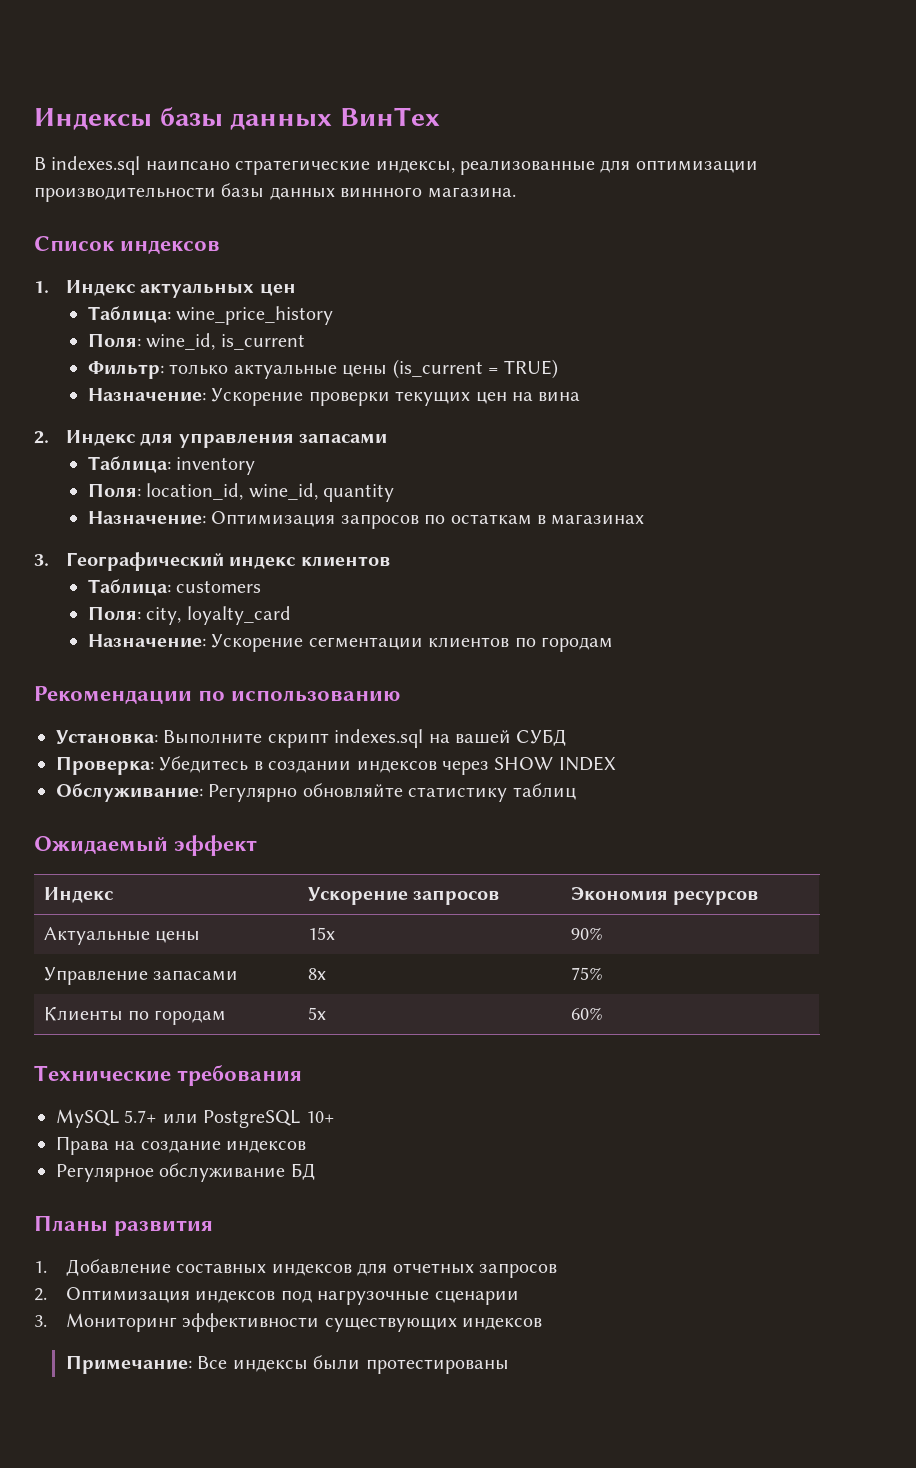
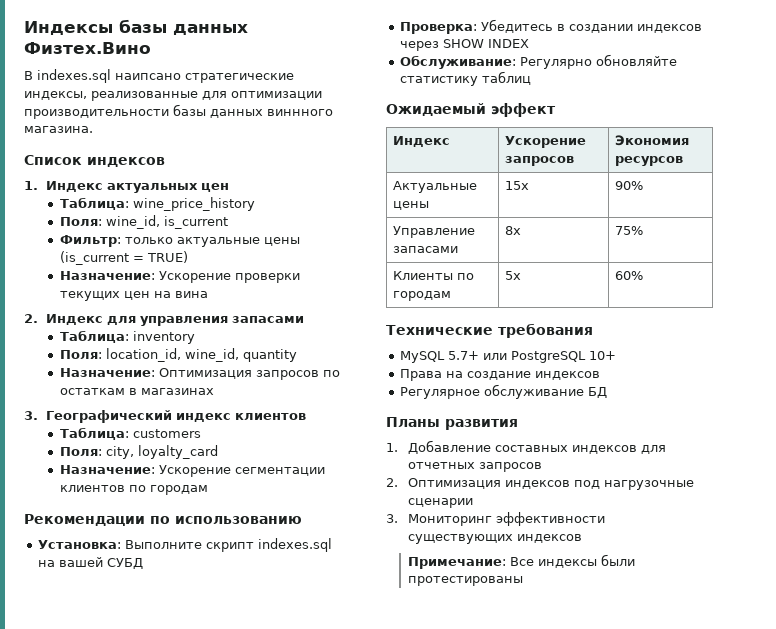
- Индексы базы данных ВинТех
+ Индексы базы данных Физтех.Вино

